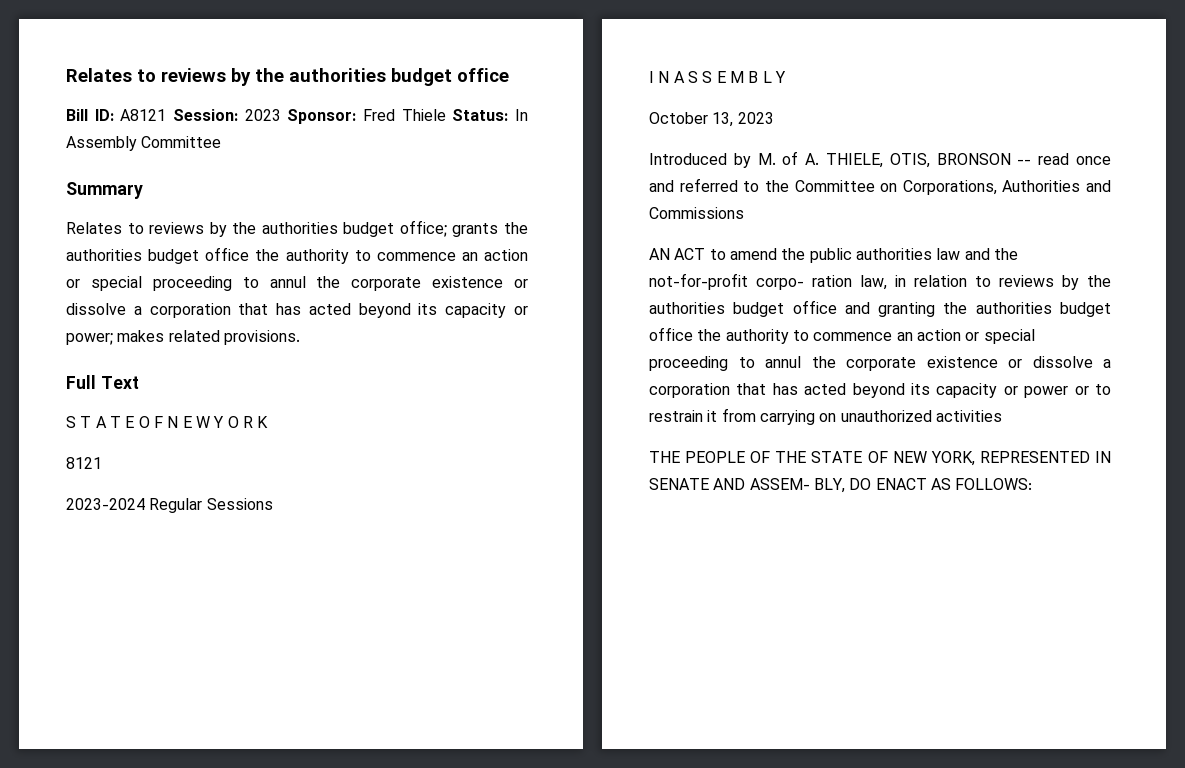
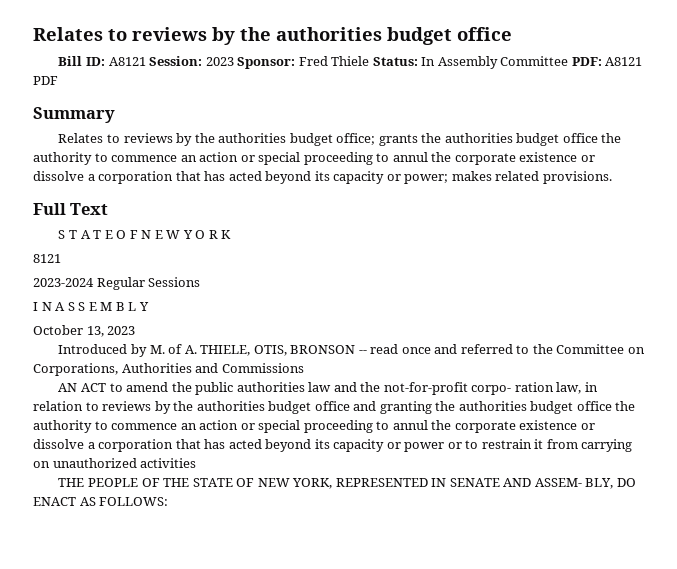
- Bill ID: A8121 Session: 2023 Sponsor: Fred Thiele Status: In Assembly Committee
+ Bill ID: A8121 Session: 2023 Sponsor: Fred Thiele Status: In Assembly Committee PDF: A8121 PDF

